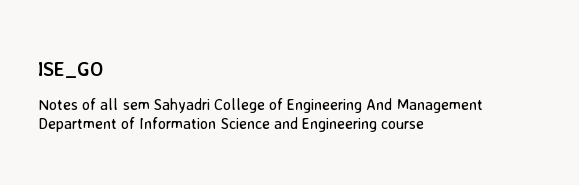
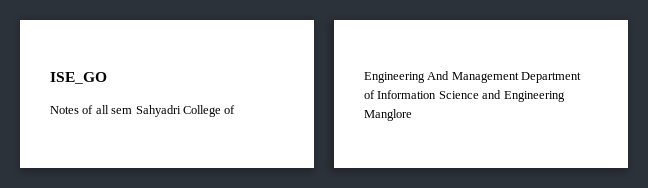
- Notes of all sem Sahyadri College of Engineering And Management Department of Information Science and Engineering course
+ Notes of all sem Sahyadri College of Engineering And Management Department of Information Science and Engineering Manglore

